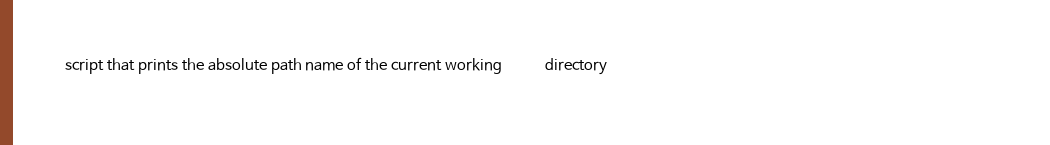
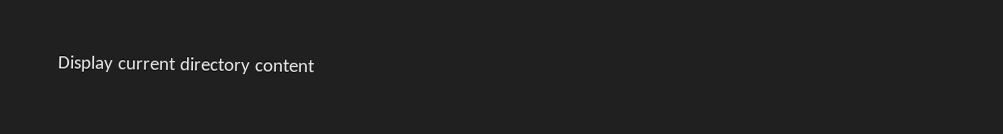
- script that prints the absolute path name of the current working directory
+ Display current directory content

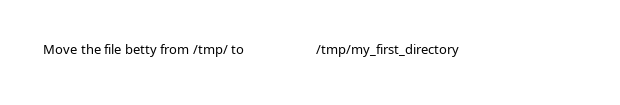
- Display current directory content
+ Move the file betty from /tmp/ to /tmp/my_first_directory

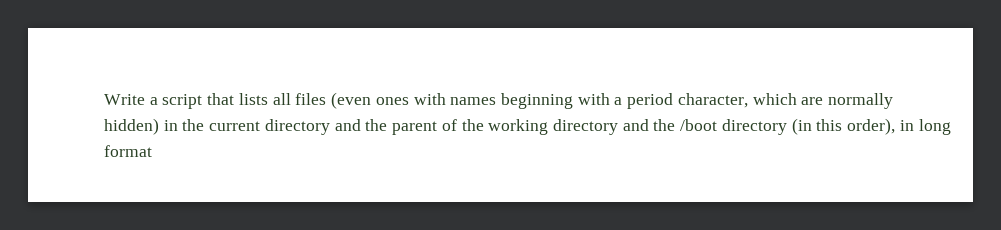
- Move the file betty from /tmp/ to /tmp/my_first_directory
+ Write a script that lists all files (even ones with names beginning with a period character, which are normally hidden) in the current directory and the parent of the working directory and the /boot directory (in this order), in long format

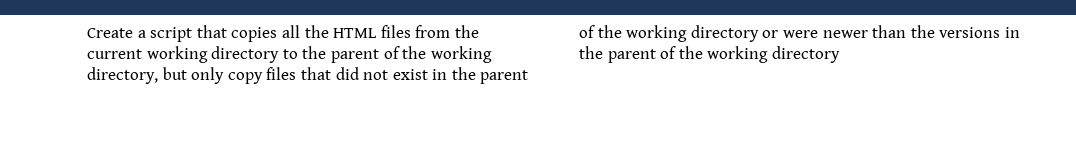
- Write a script that lists all files (even ones with names beginning with a period character, which are normally hidden) in the current directory and the parent of the working directory and the /boot directory (in this order), in long format
+ Create a script that copies all the HTML files from the current working directory to the parent of the working directory, but only copy files that did not exist in the parent of the working directory or were newer than the versions in the parent of the working directory

